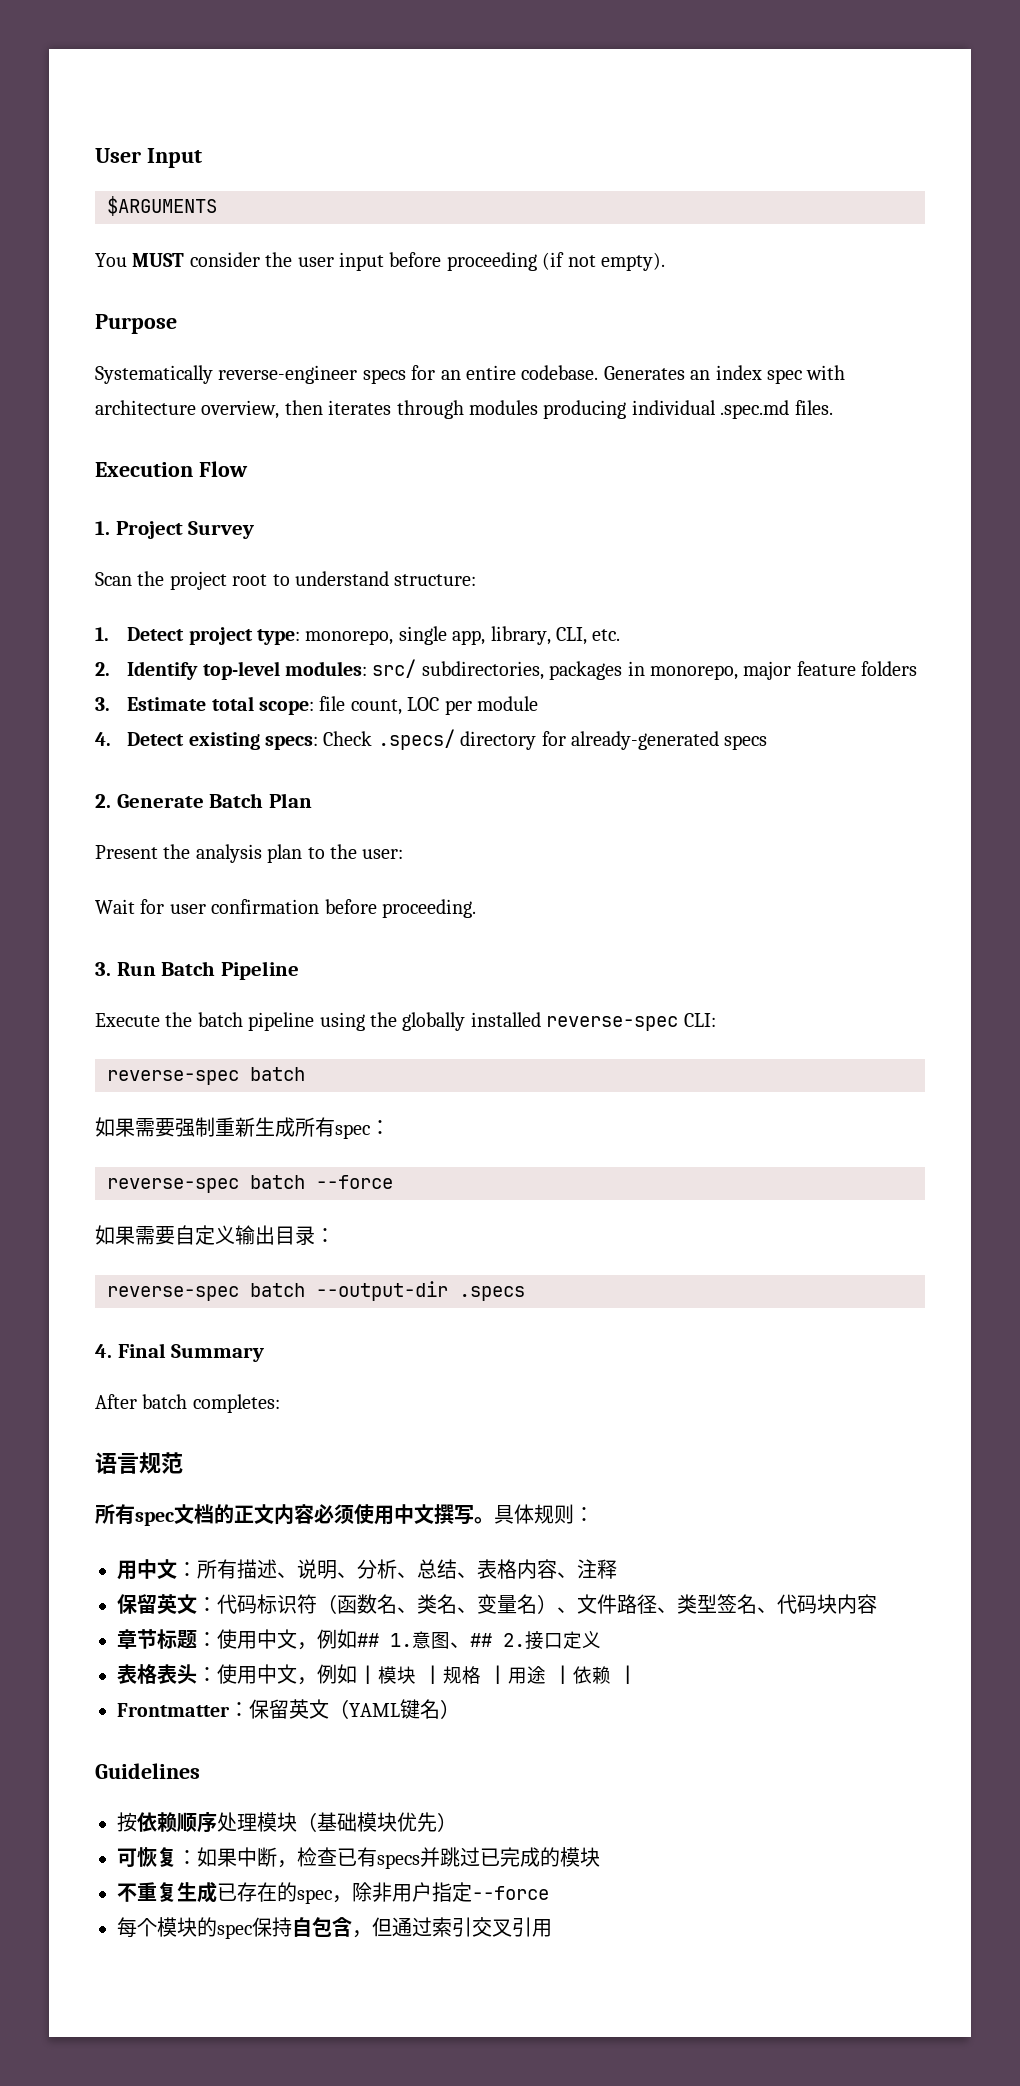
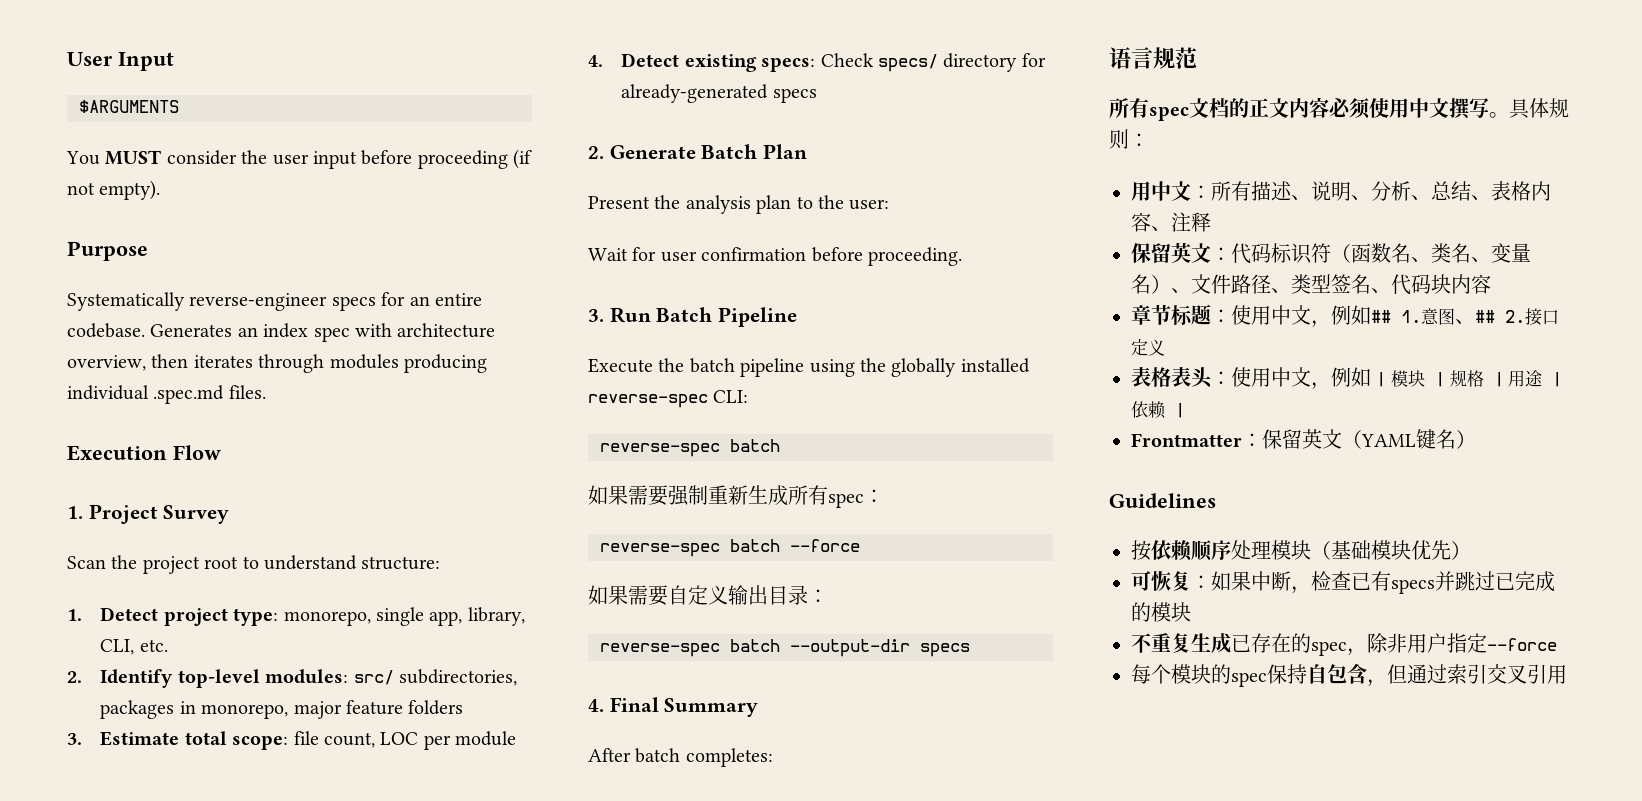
- 4. Detect existing specs: Check .specs/ directory for already-generated specs
+ 4. Detect existing specs: Check specs/ directory for already-generated specs
- reverse-spec batch --output-dir .specs
+ reverse-spec batch --output-dir specs

